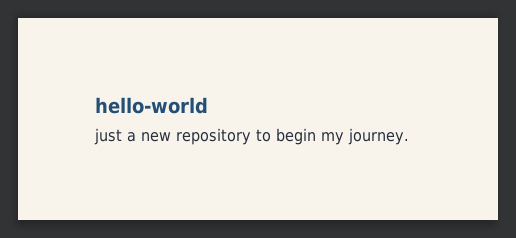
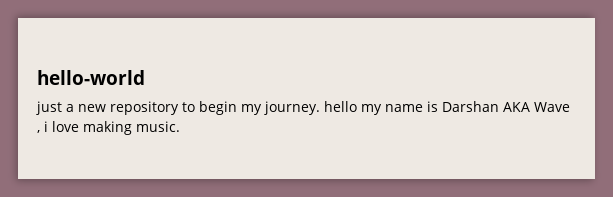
- just a new repository to begin my journey.
+ just a new repository to begin my journey. hello my name is Darshan AKA Wave , i love making music.

